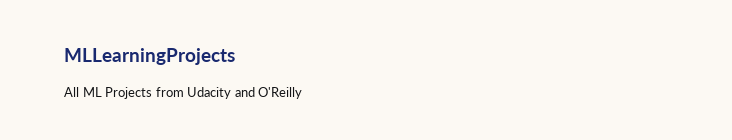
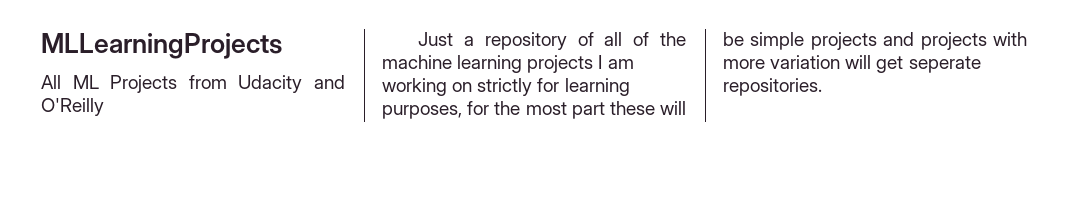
+ Just a repository of all of the machine learning projects I am working on strictly for learning purposes, for the most part these will be simple projects and projects with more variation will get seperate repositories.

